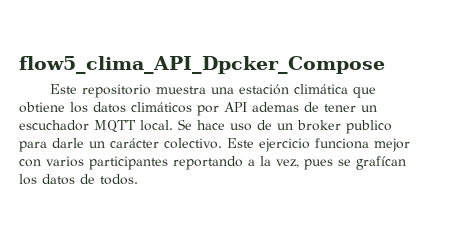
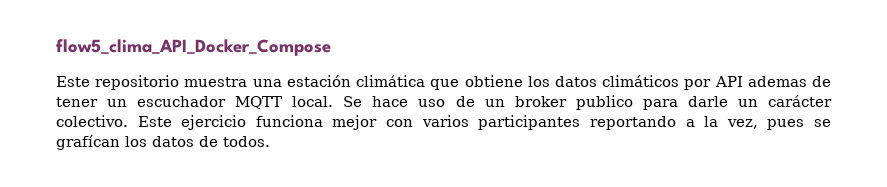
- flow5_clima_API_Dpcker_Compose
+ flow5_clima_API_Docker_Compose

